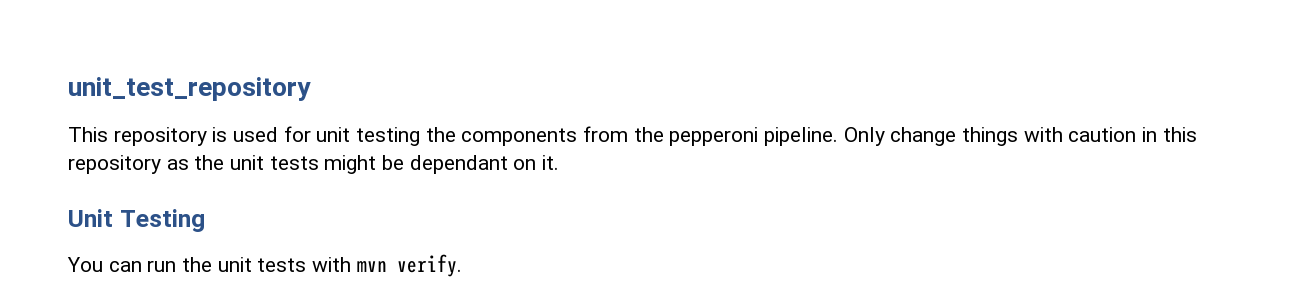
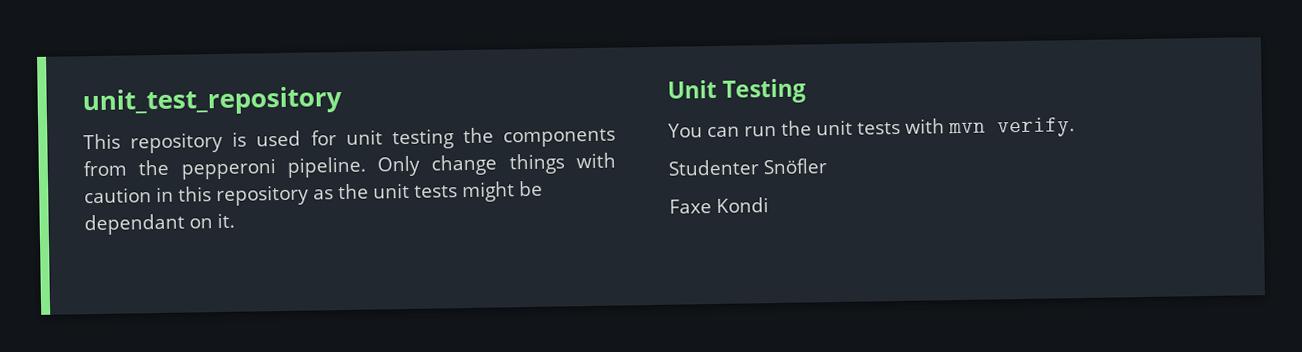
+ Studenter Snöfler
+ Faxe Kondi

